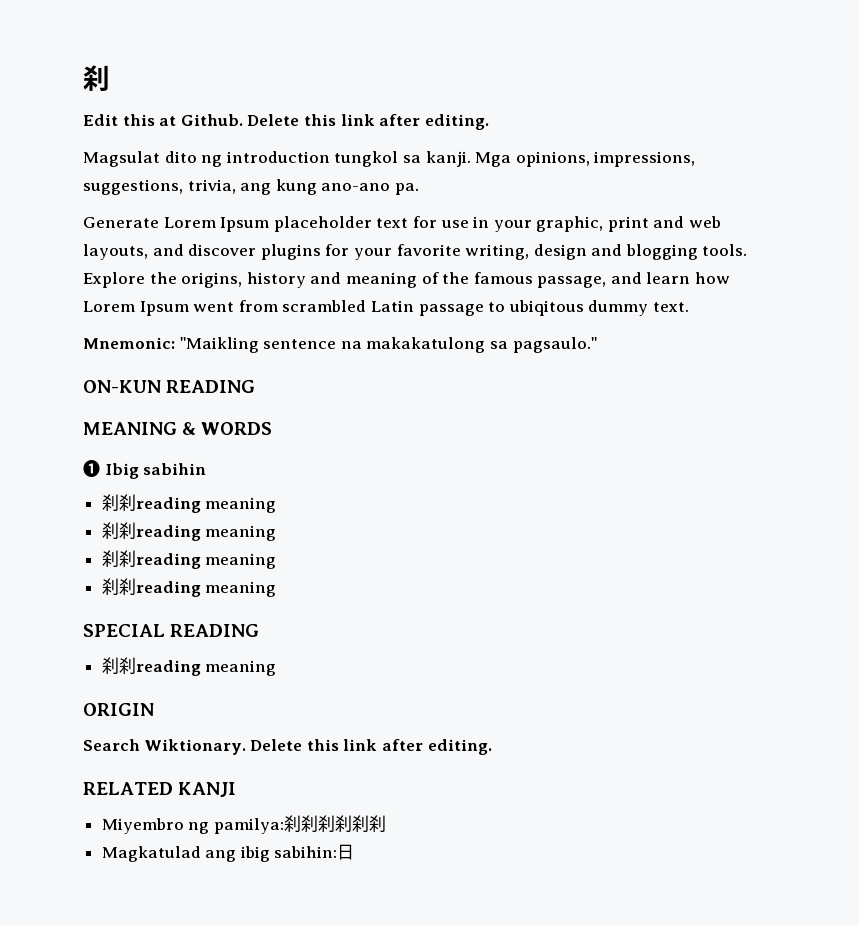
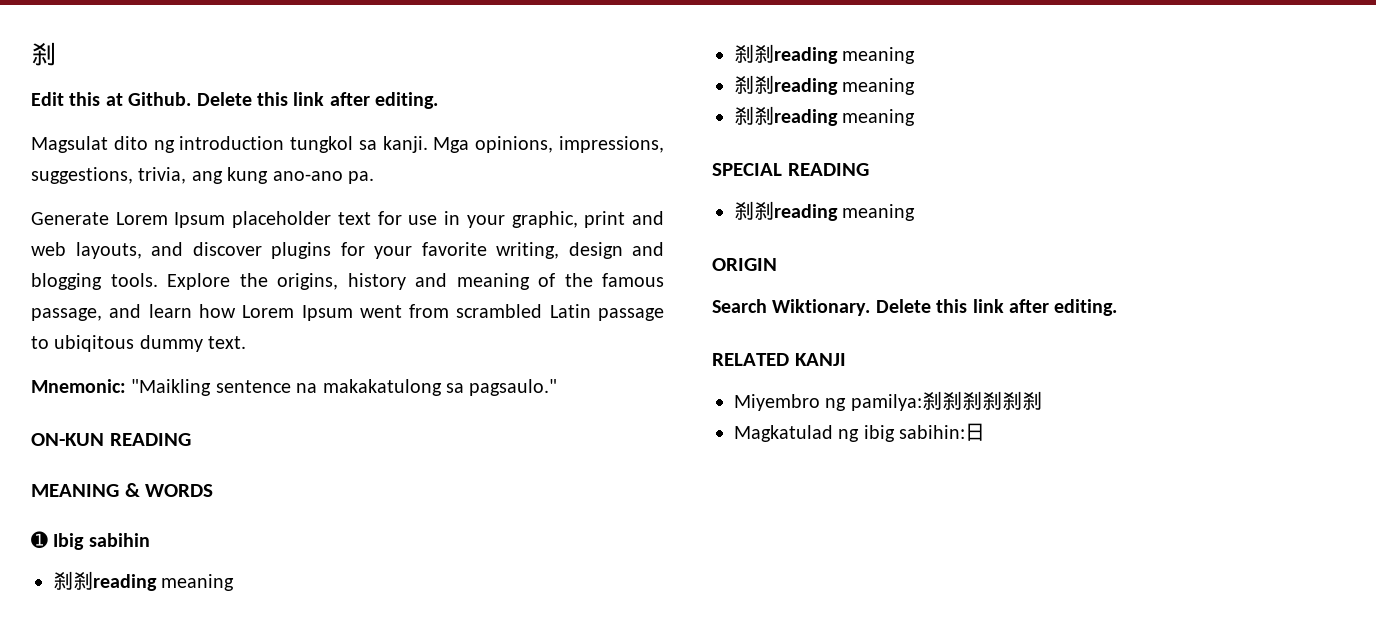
- Magkatulad ang ibig sabihin:日
+ Magkatulad ng ibig sabihin:日

